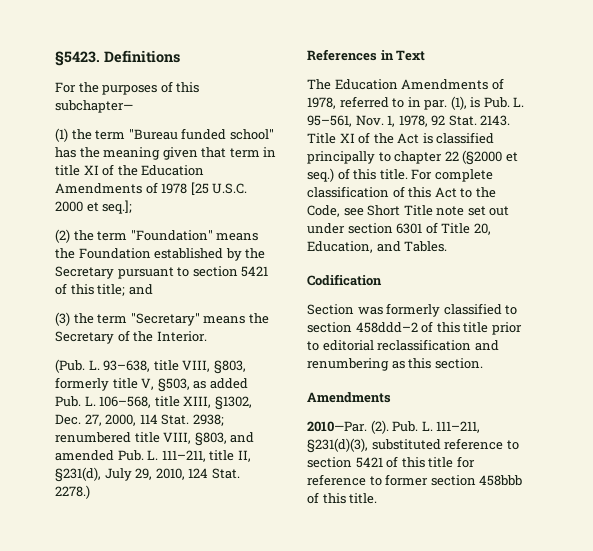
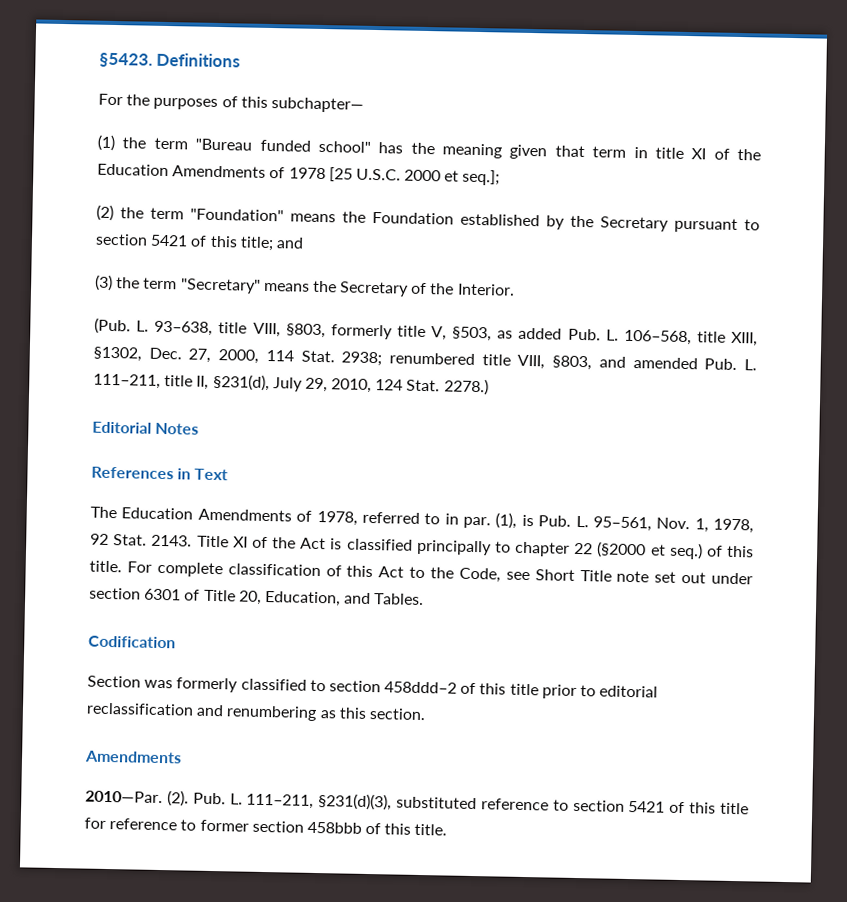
+ Editorial Notes

